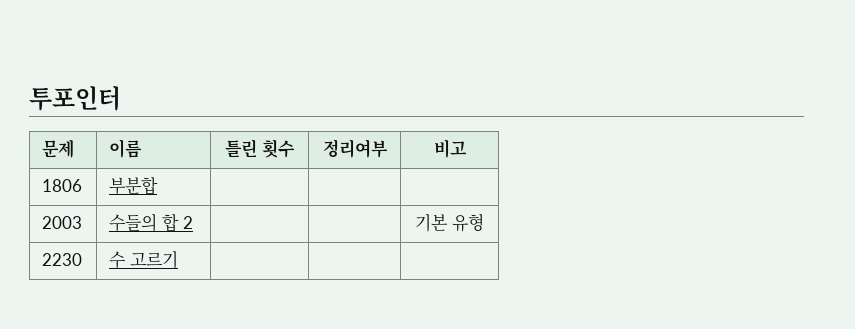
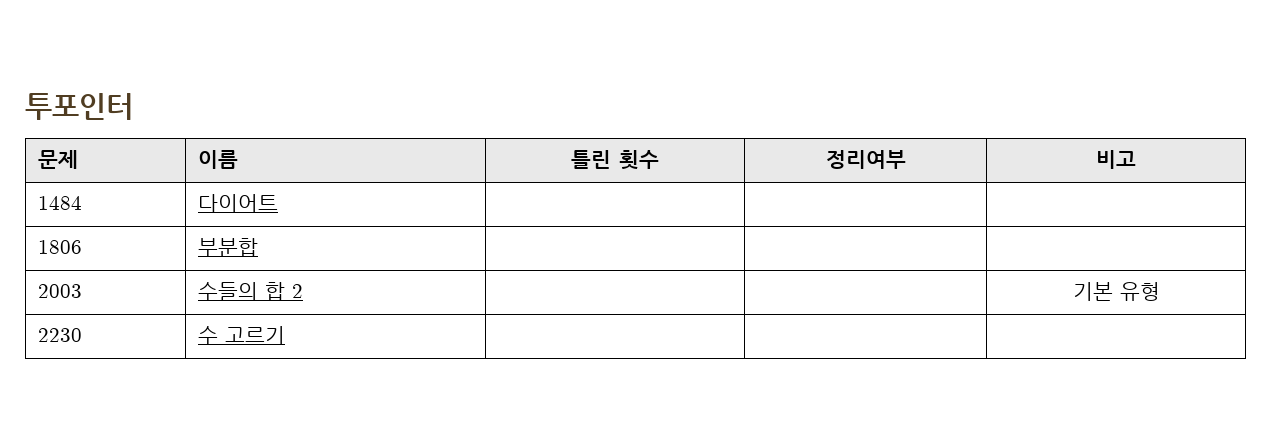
+ 1484 | 다이어트 | | |

